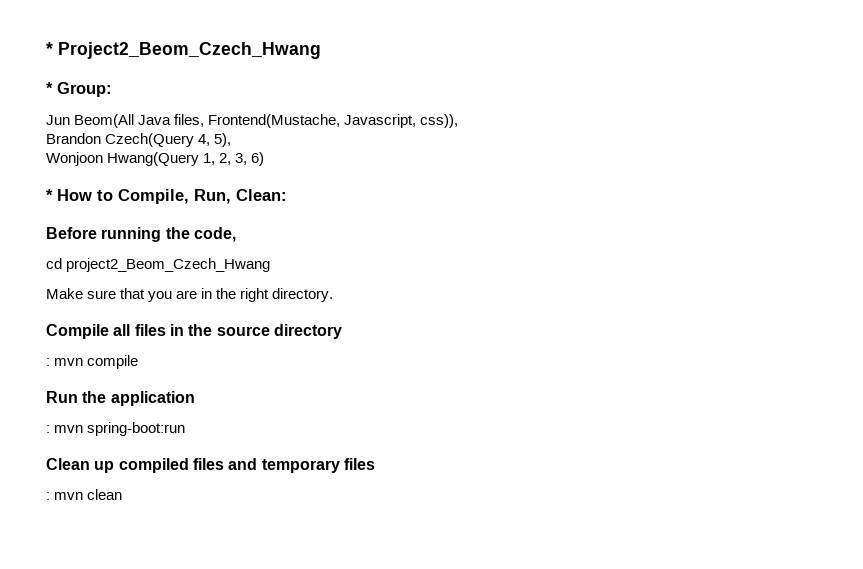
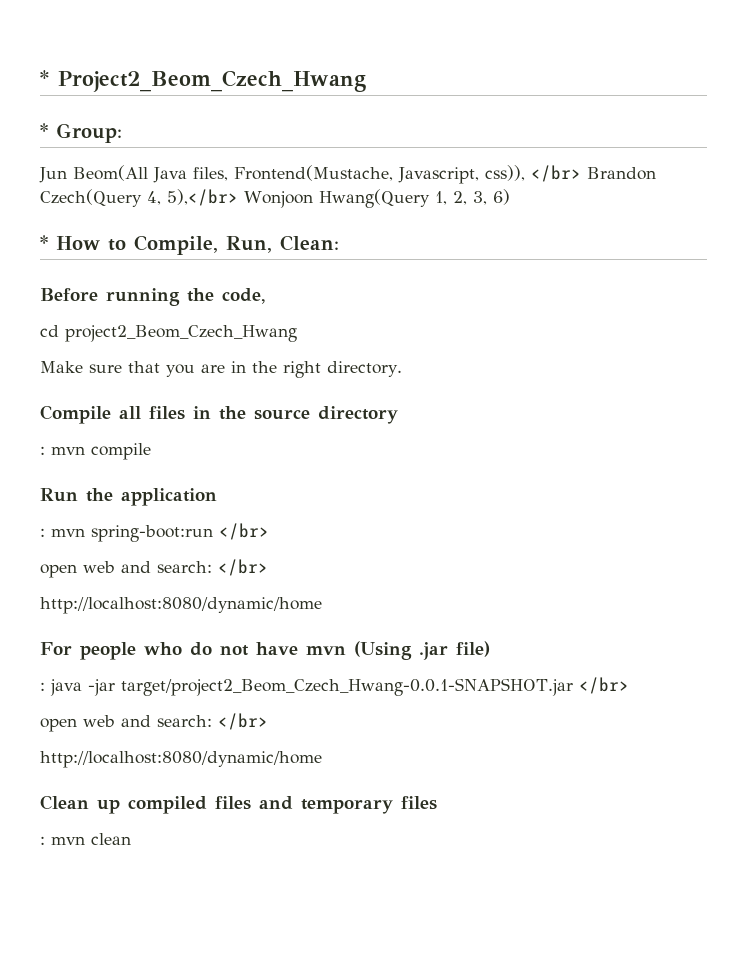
- Jun Beom(All Java files, Frontend(Mustache, Javascript, css)),
- Brandon Czech(Query 4, 5),
- Wonjoon Hwang(Query 1, 2, 3, 6)
+ Jun Beom(All Java files, Frontend(Mustache, Javascript, css)), </br> Brandon Czech(Query 4, 5),</br> Wonjoon Hwang(Query 1, 2, 3, 6)
- : mvn spring-boot:run
+ : mvn spring-boot:run </br>
+ open web and search: </br>
+ http://localhost:8080/dynamic/home
+ For people who do not have mvn (Using .jar file)
+ : java -jar target/project2_Beom_Czech_Hwang-0.0.1-SNAPSHOT.jar </br>
+ open web and search: </br>
+ http://localhost:8080/dynamic/home

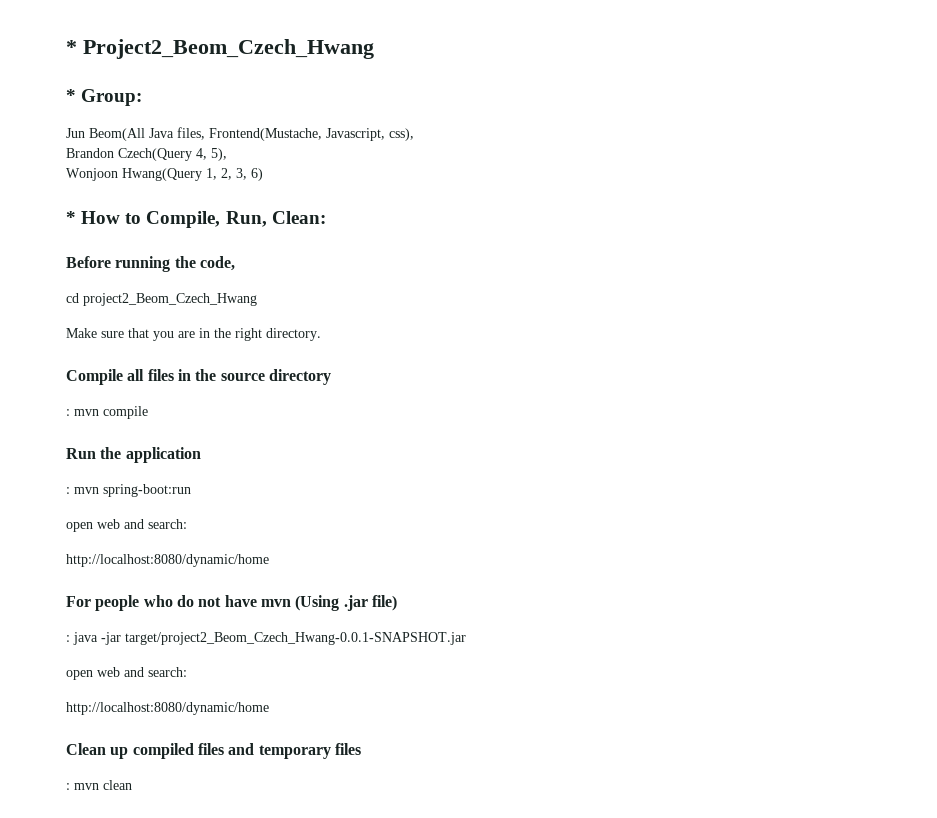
- Jun Beom(All Java files, Frontend(Mustache, Javascript, css)), </br> Brandon Czech(Query 4, 5),</br> Wonjoon Hwang(Query 1, 2, 3, 6)
+ Jun Beom(All Java files, Frontend(Mustache, Javascript, css),
+ Brandon Czech(Query 4, 5),
+ Wonjoon Hwang(Query 1, 2, 3, 6)
- : mvn spring-boot:run </br>
- open web and search: </br>
+ : mvn spring-boot:run
+ open web and search:
- : java -jar target/project2_Beom_Czech_Hwang-0.0.1-SNAPSHOT.jar </br>
- open web and search: </br>
+ : java -jar target/project2_Beom_Czech_Hwang-0.0.1-SNAPSHOT.jar
+ open web and search:

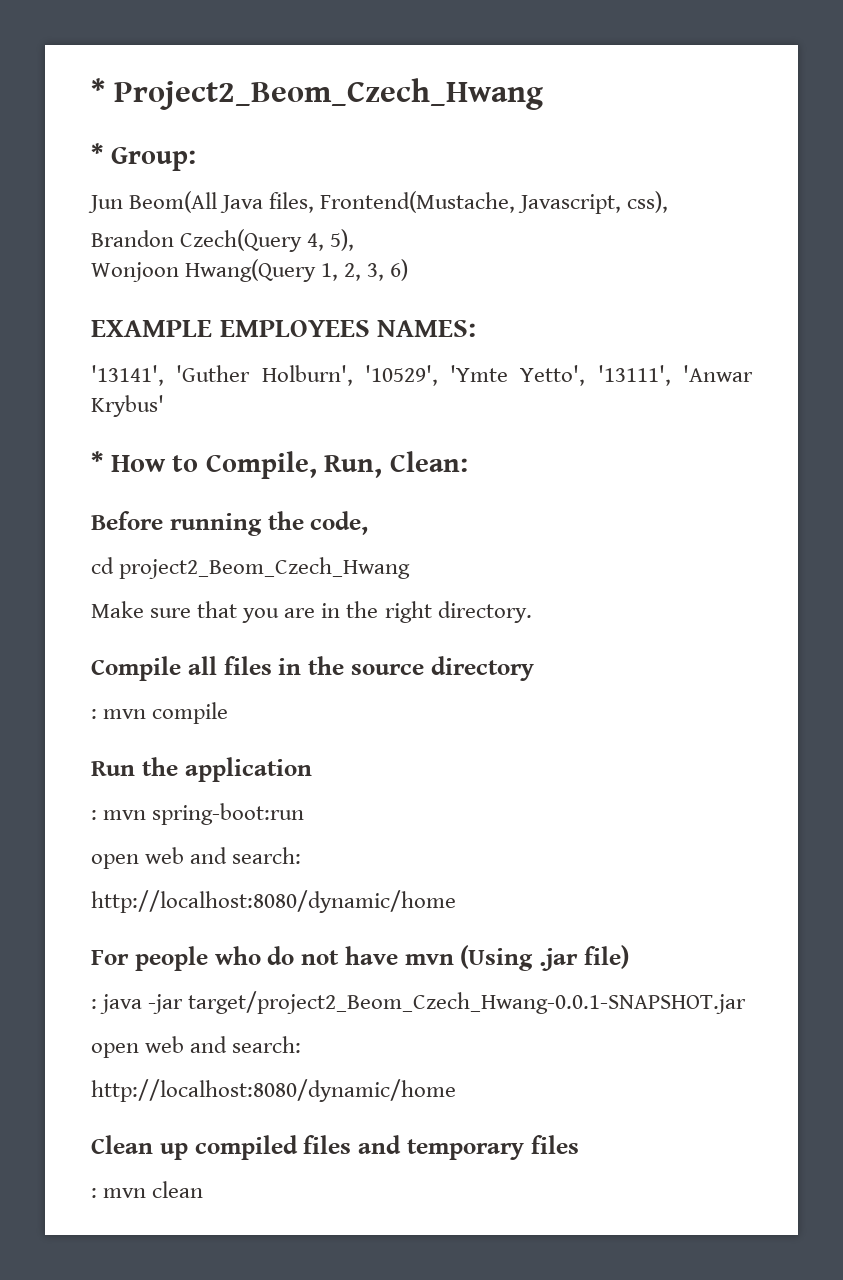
+ EXAMPLE EMPLOYEES NAMES:
+ '13141', 'Guther Holburn', '10529', 'Ymte Yetto', '13111', 'Anwar Krybus'

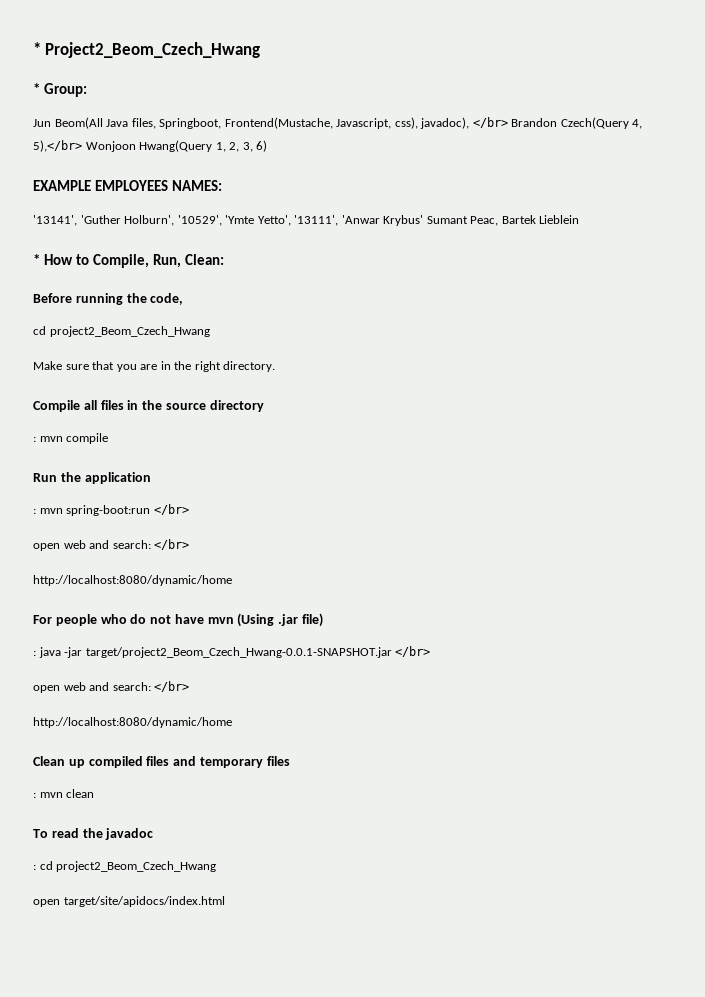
- Jun Beom(All Java files, Frontend(Mustache, Javascript, css),
- Brandon Czech(Query 4, 5),
- Wonjoon Hwang(Query 1, 2, 3, 6)
+ Jun Beom(All Java files, Springboot, Frontend(Mustache, Javascript, css), javadoc), </br> Brandon Czech(Query 4, 5),</br> Wonjoon Hwang(Query 1, 2, 3, 6)
- '13141', 'Guther Holburn', '10529', 'Ymte Yetto', '13111', 'Anwar Krybus'
+ '13141', 'Guther Holburn', '10529', 'Ymte Yetto', '13111', 'Anwar Krybus' Sumant Peac, Bartek Lieblein
- : mvn spring-boot:run
- open web and search:
+ : mvn spring-boot:run </br>
+ open web and search: </br>
- : java -jar target/project2_Beom_Czech_Hwang-0.0.1-SNAPSHOT.jar
- open web and search:
+ : java -jar target/project2_Beom_Czech_Hwang-0.0.1-SNAPSHOT.jar </br>
+ open web and search: </br>
+ To read the javadoc
+ : cd project2_Beom_Czech_Hwang
+ open target/site/apidocs/index.html

